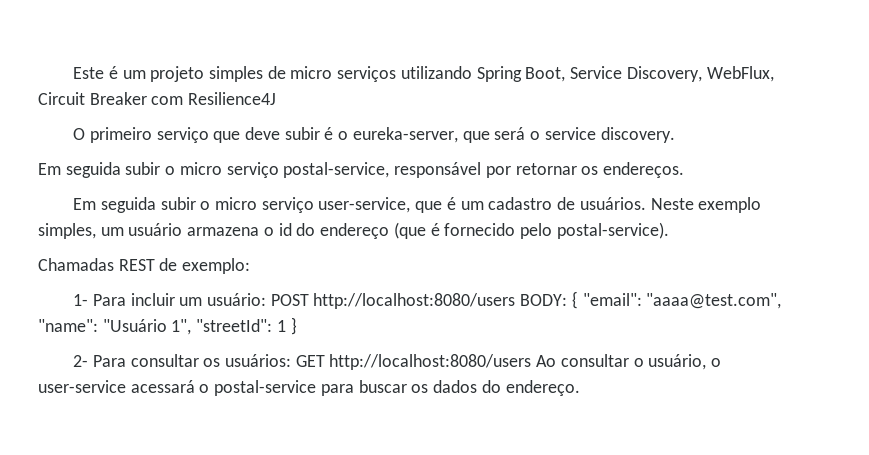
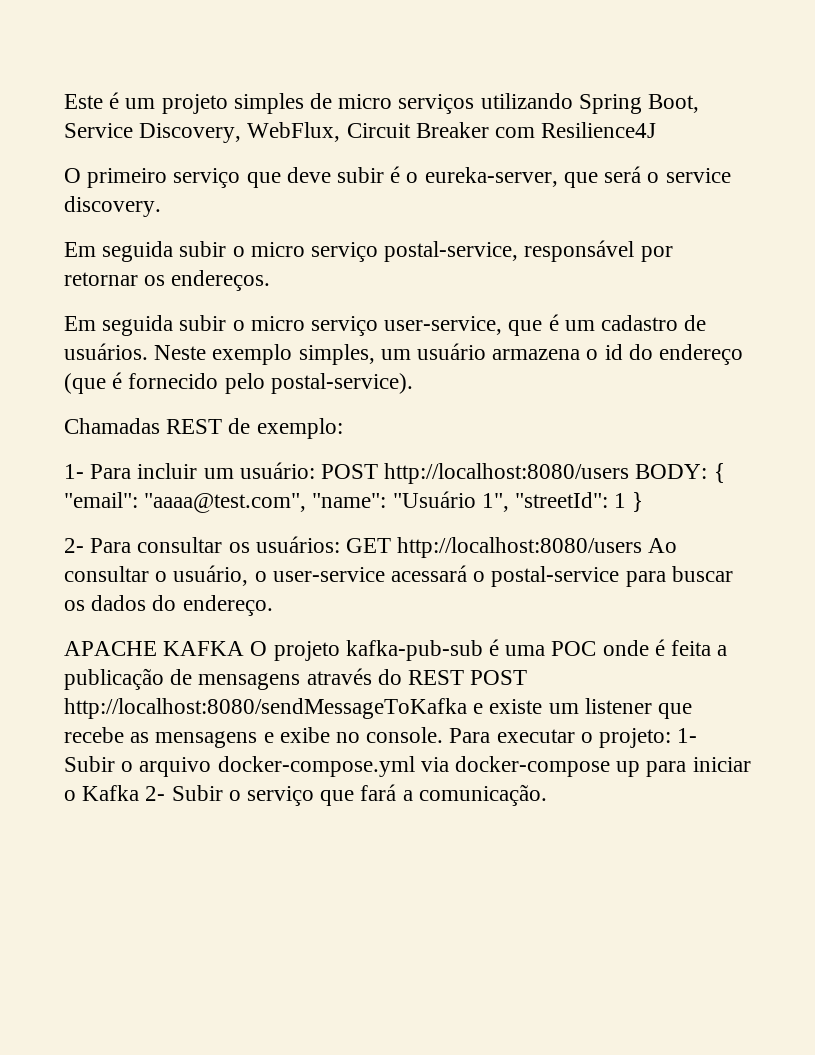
+ APACHE KAFKA O projeto kafka-pub-sub é uma POC onde é feita a publicação de mensagens através do REST POST http://localhost:8080/sendMessageToKafka e existe um listener que recebe as mensagens e exibe no console. Para executar o projeto: 1- Subir o arquivo docker-compose.yml via docker-compose up para iniciar o Kafka 2- Subir o serviço que fará a comunicação.

